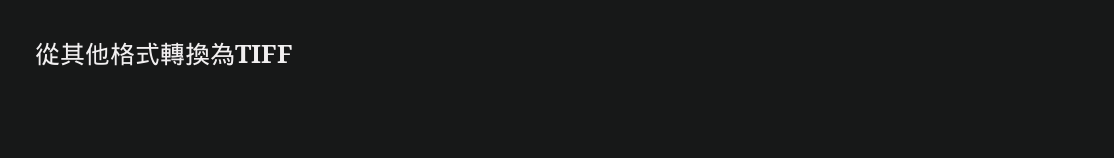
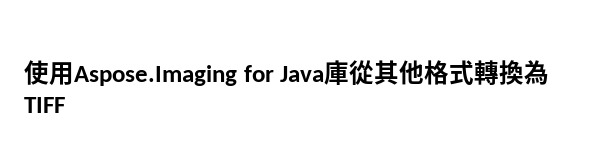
- 從其他格式轉換為TIFF
+ 使用Aspose.Imaging for Java庫從其他格式轉換為TIFF

